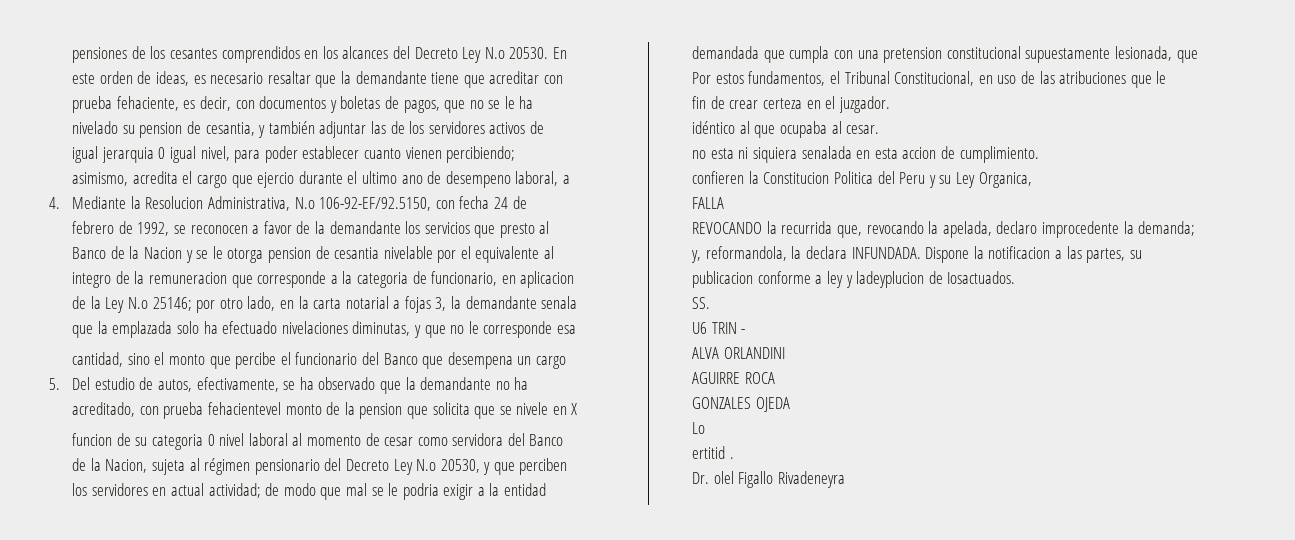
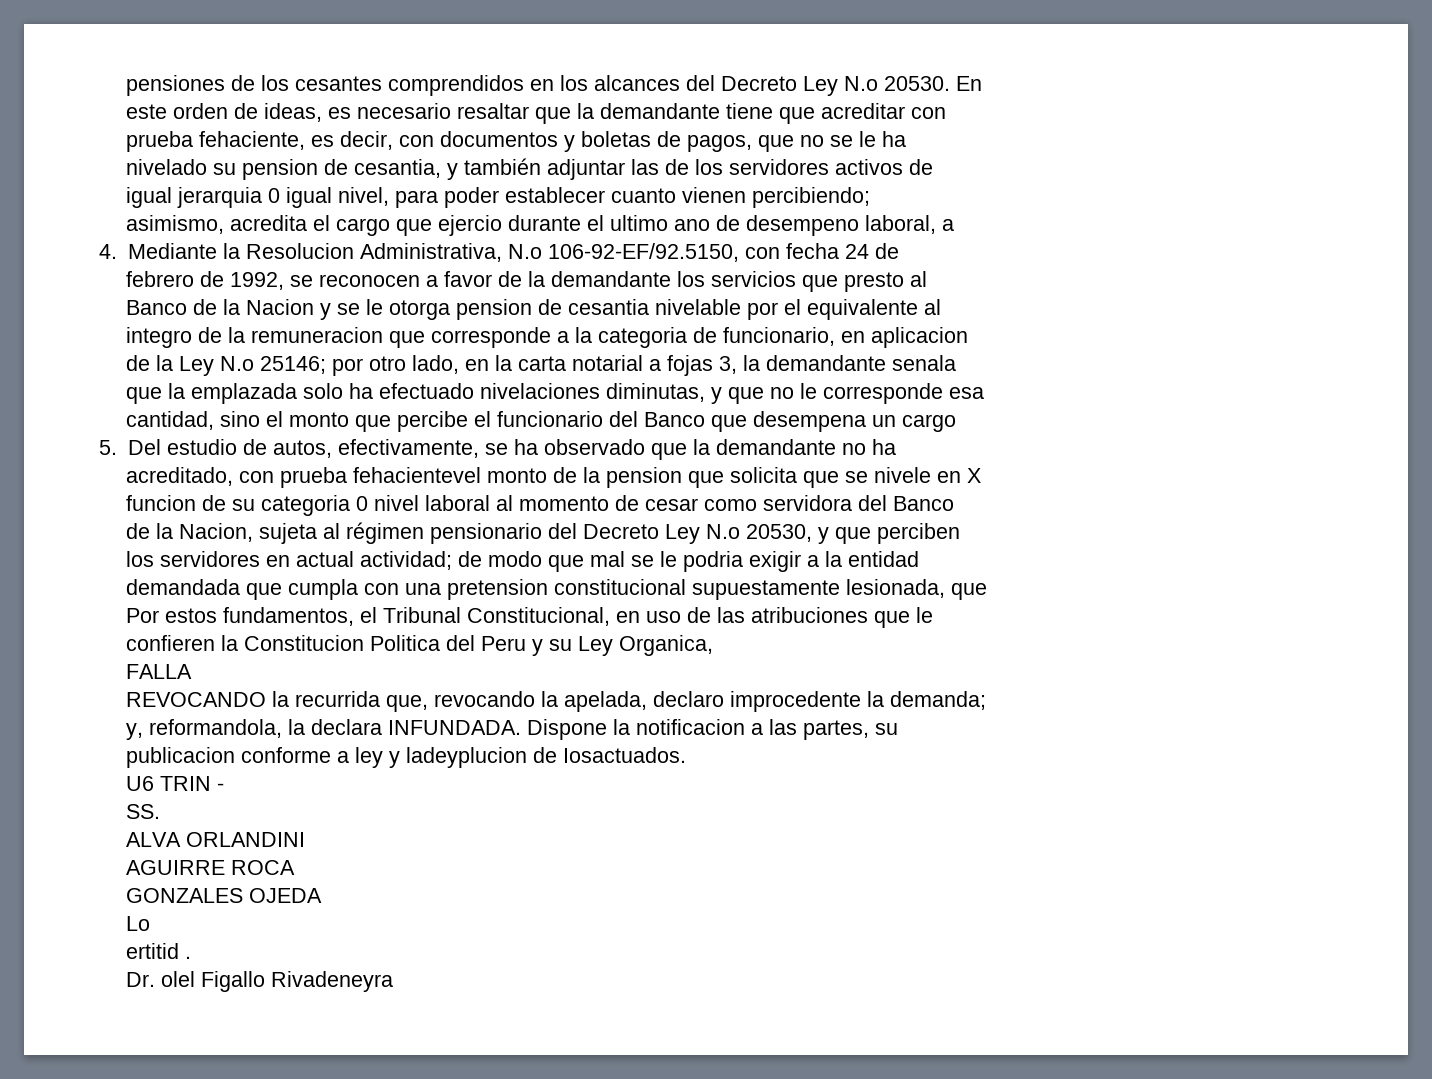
- fin de crear certeza en el juzgador.
- idéntico al que ocupaba al cesar.
- no esta ni siquiera senalada en esta accion de cumplimiento.
- SS.
+ SS.

